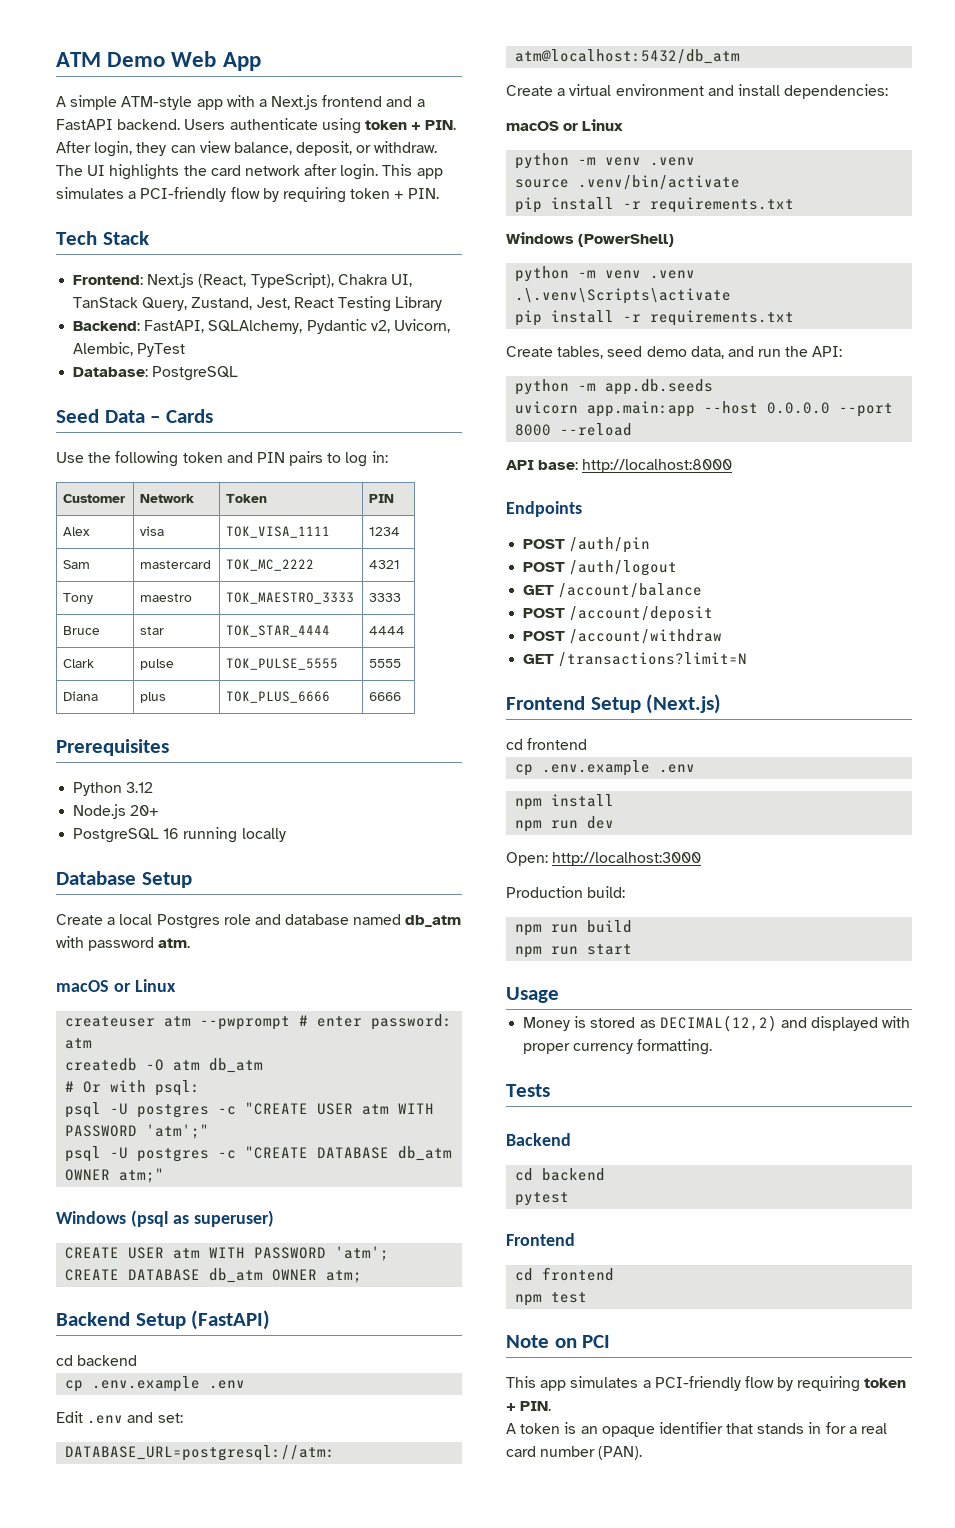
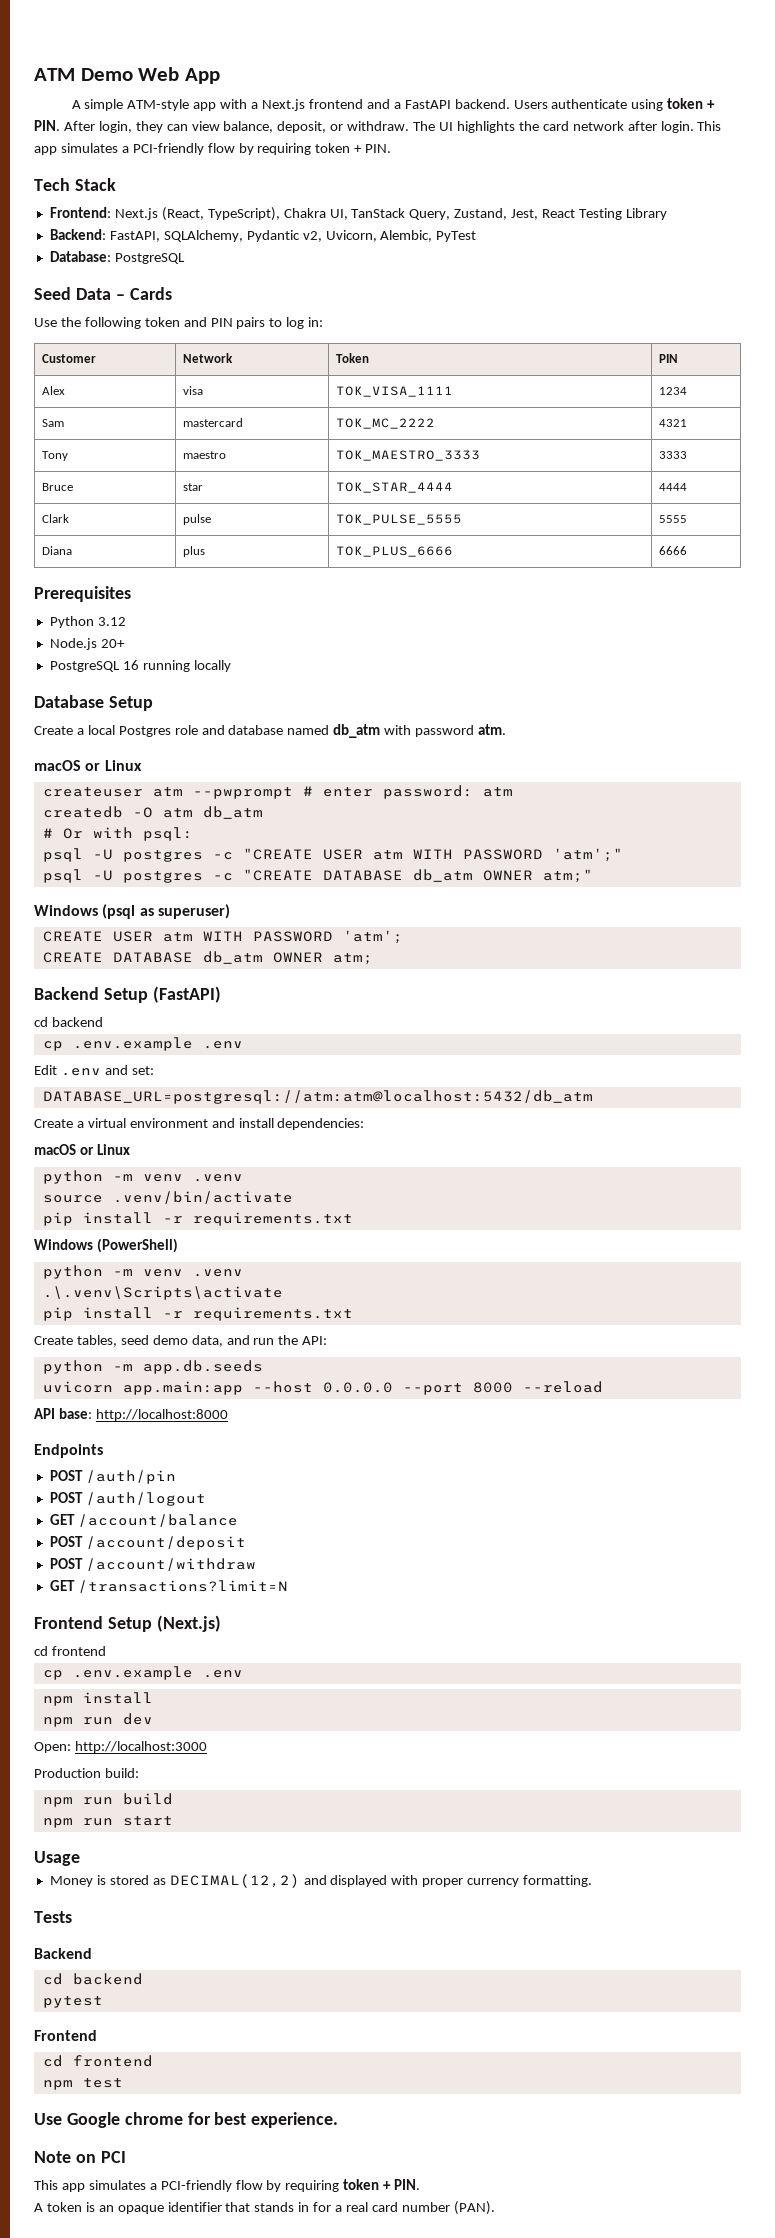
+ Use Google chrome for best experience.

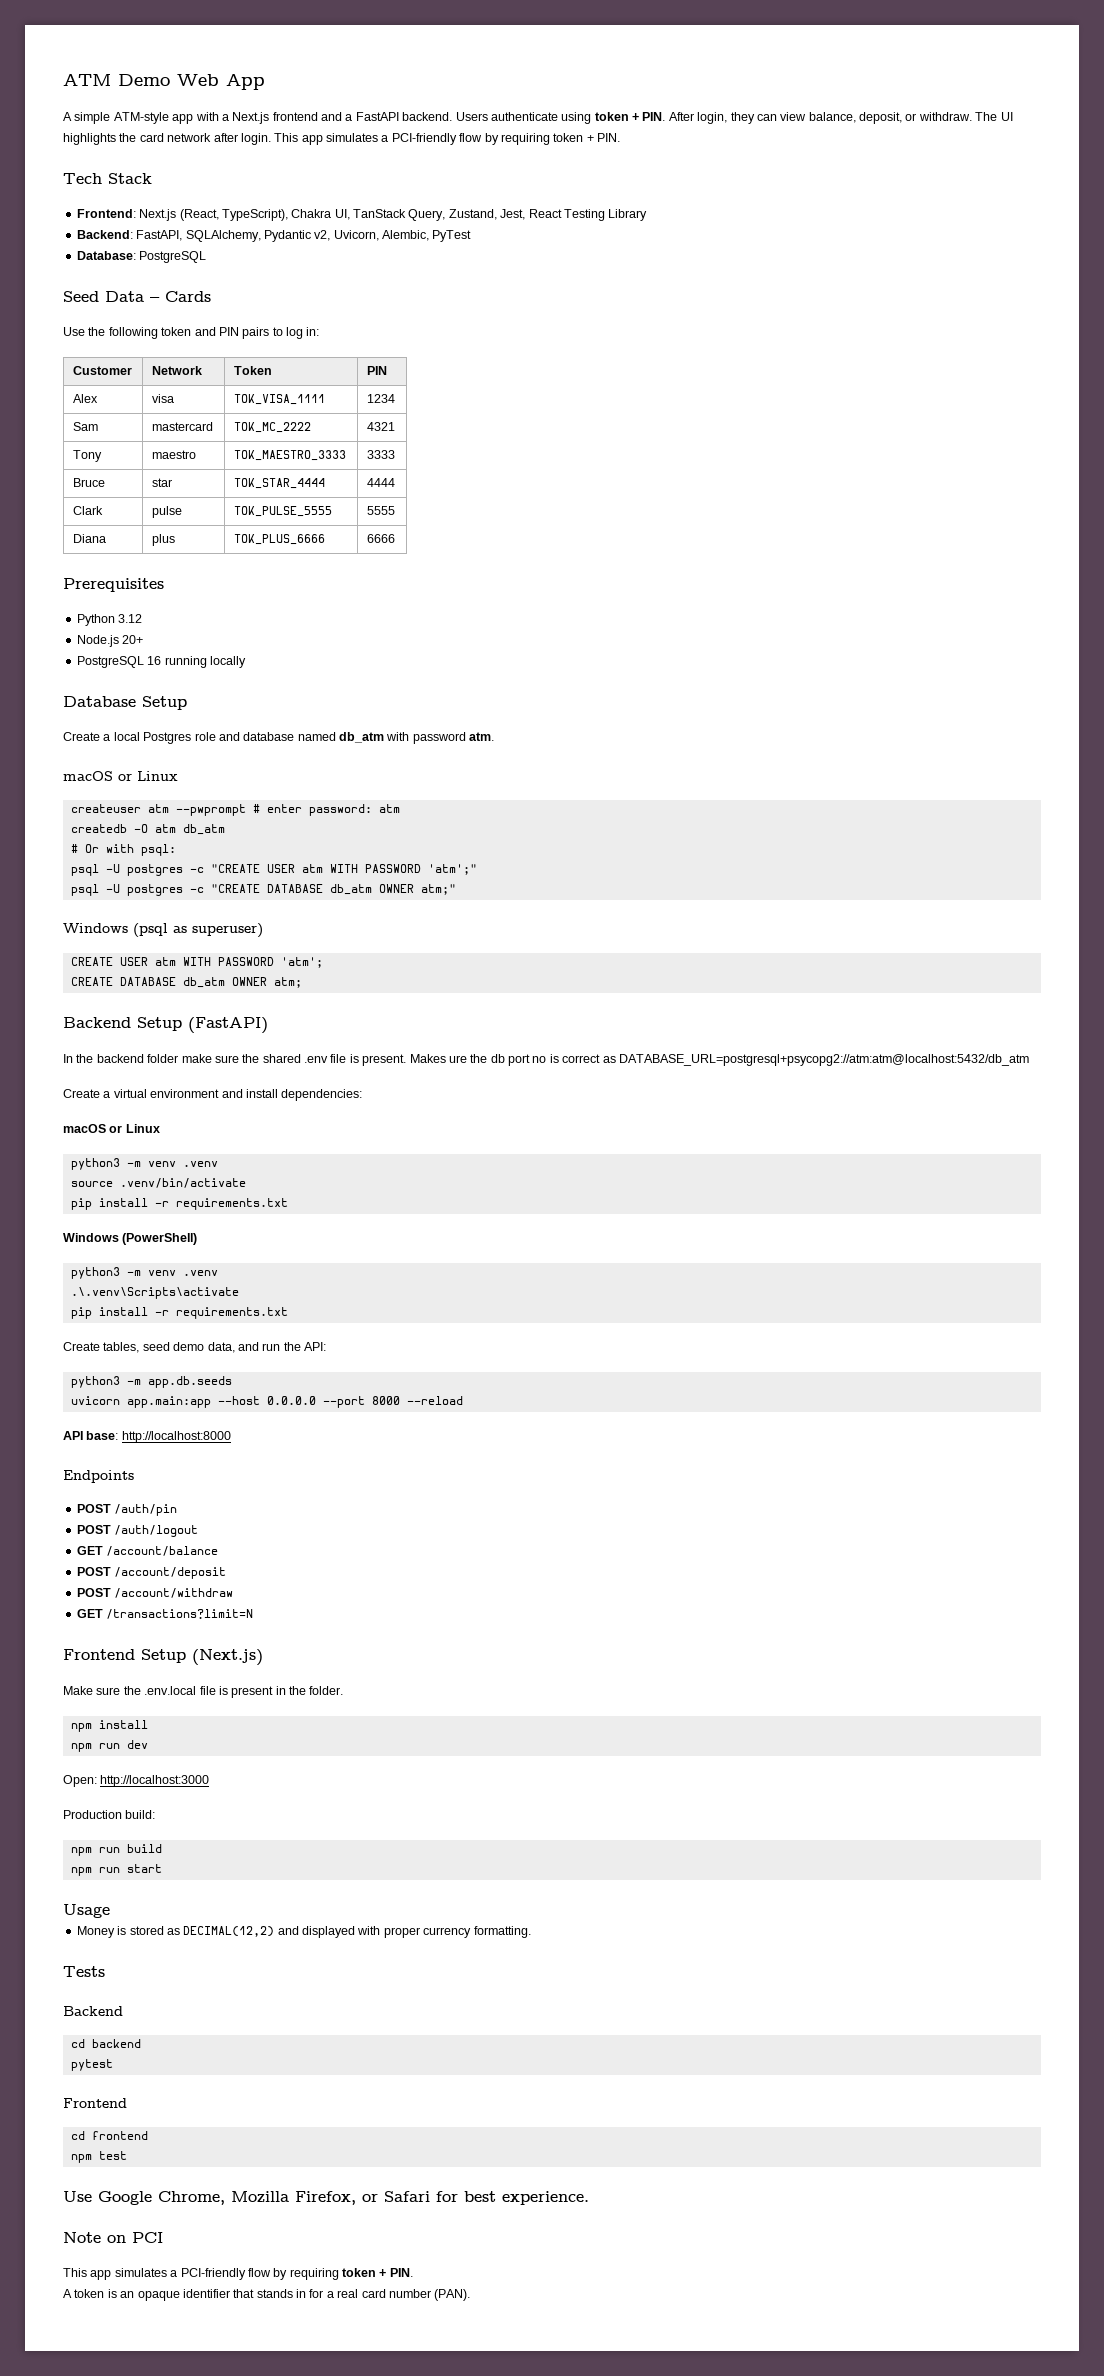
  Backend Setup (FastAPI)
- cd backend
- cp .env.example .env
- Edit .env and set:
- DATABASE_URL=postgresql://atm:atm@localhost:5432/db_atm
+ In the backend folder make sure the shared .env file is present. Makes ure the db port no is correct as DATABASE_URL=postgresql+psycopg2://atm:atm@localhost:5432/db_atm
  Create a virtual environment and install dependencies:
  macOS or Linux
- python -m venv .venv
+ python3 -m venv .venv
  Windows (PowerShell)
- python -m venv .venv
+ python3 -m venv .venv
- python -m app.db.seeds
+ python3 -m app.db.seeds
  Frontend Setup (Next.js)
- cd frontend
- cp .env.example .env
+ Make sure the .env.local file is present in the folder.
- Use Google chrome for best experience.
+ Use Google Chrome, Mozilla Firefox, or Safari for best experience.

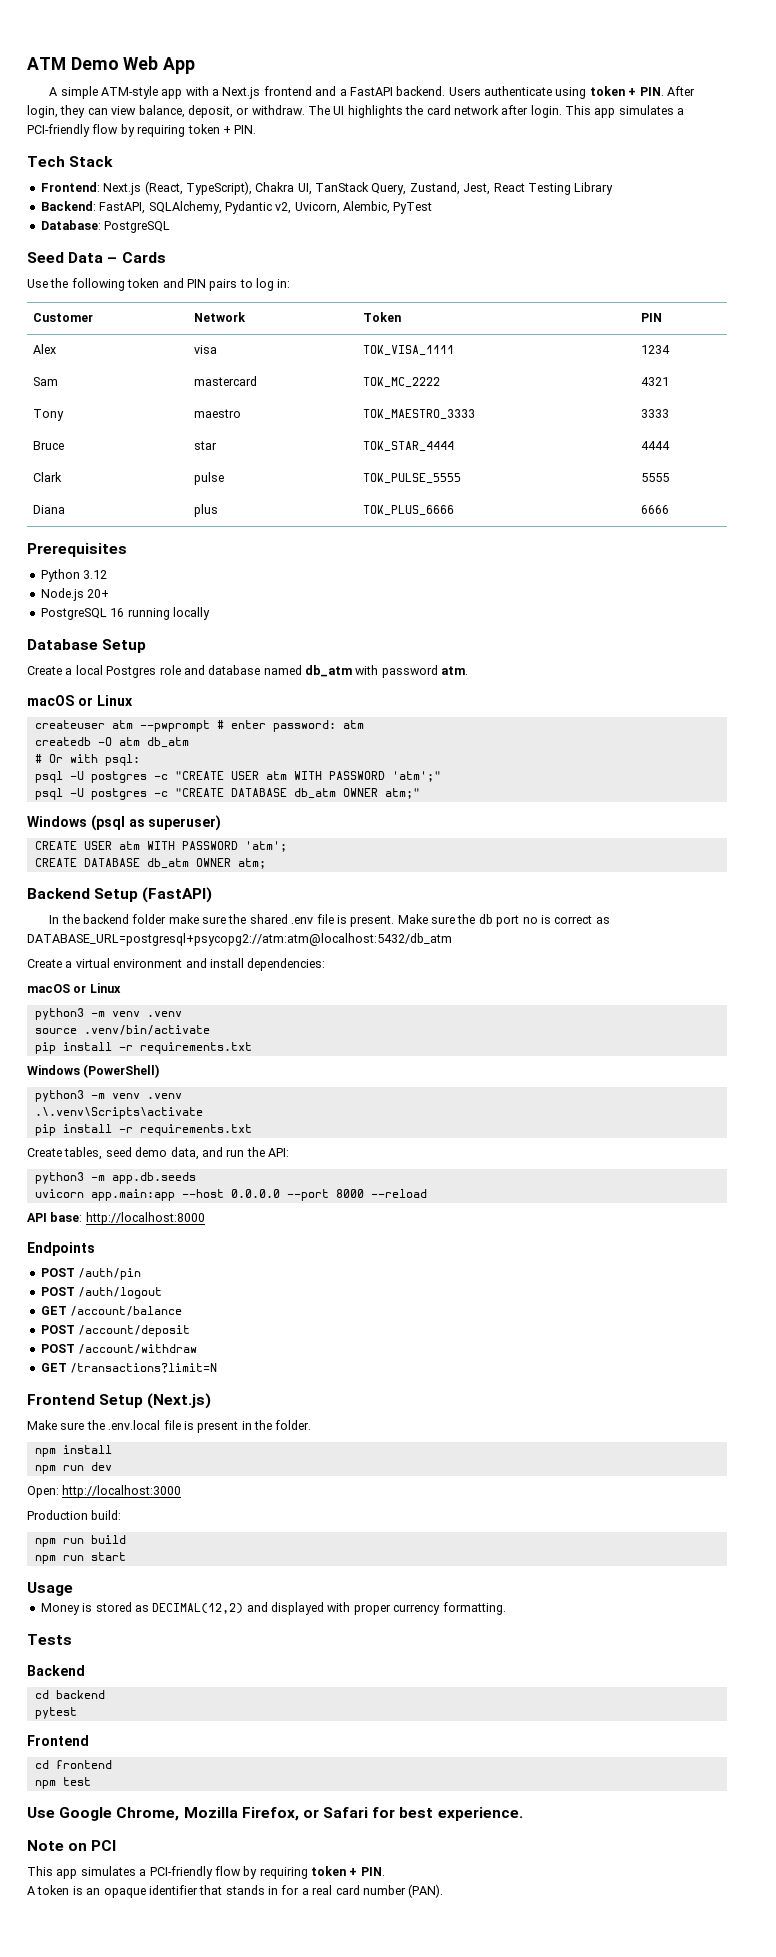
- Makes ure the db port no is correct as DATABASE_URL=postgresql+psycopg2://atm:atm@localhost:5432/db_atm
+ Make sure the db port no is correct as DATABASE_URL=postgresql+psycopg2://atm:atm@localhost:5432/db_atm

